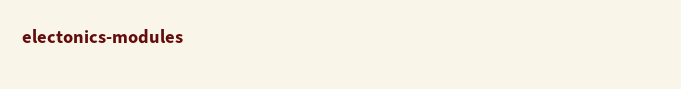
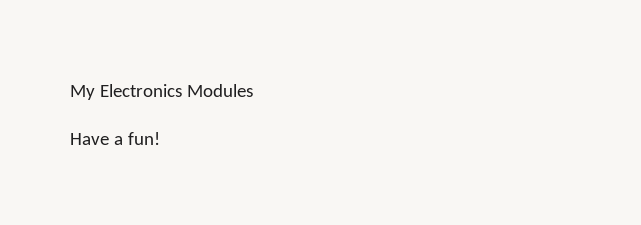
- electonics-modules
+ My Electronics Modules
+ Have a fun!

